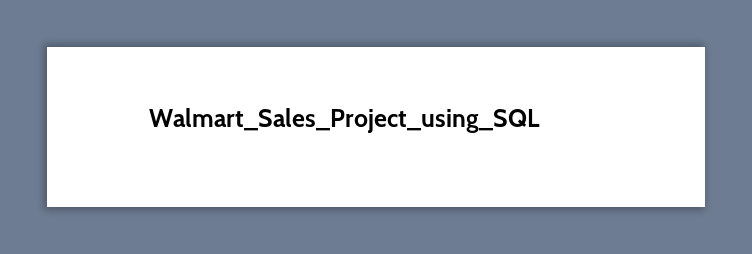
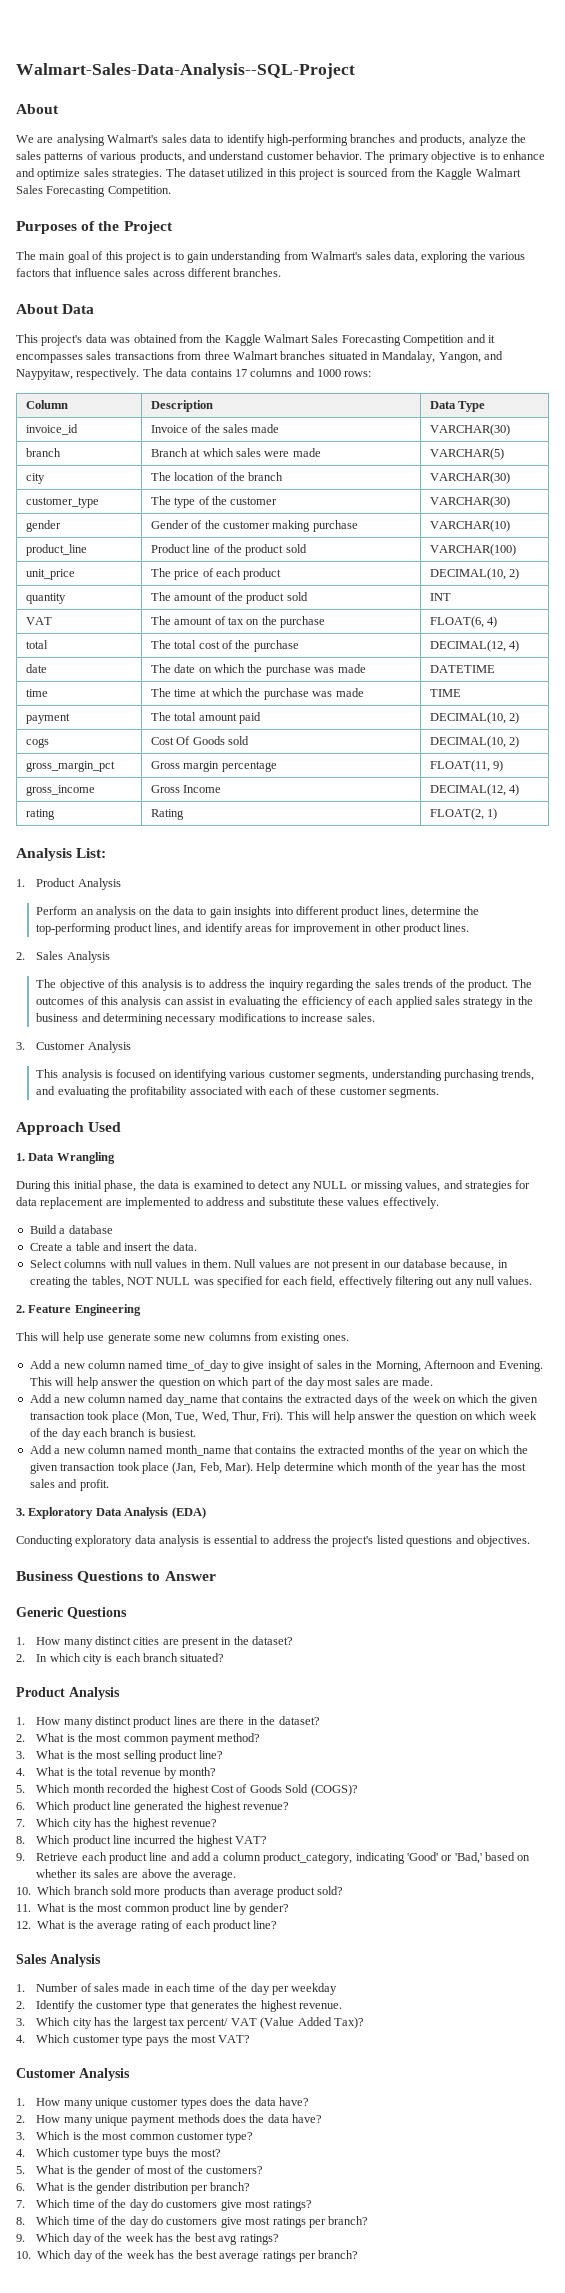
- Walmart_Sales_Project_using_SQL
+ Walmart-Sales-Data-Analysis--SQL-Project
+ About
+ We are analysing Walmart's sales data to identify high-performing branches and products, analyze the sales patterns of various products, and understand customer behavior. The primary objective is to enhance and optimize sales strategies. The dataset utilized in this project is sourced from the Kaggle Walmart Sales Forecasting Competition.
+ Purposes of the Project
+ The main goal of this project is to gain understanding from Walmart's sales data, exploring the various factors that influence sales across different branches.
+ About Data
+ This project's data was obtained from the Kaggle Walmart Sales Forecasting Competition and it encompasses sales transactions from three Walmart branches situated in Mandalay, Yangon, and Naypyitaw, respectively. The data contains 17 columns and 1000 rows:
+ Column | Description | Data Type
+ invoice_id | Invoice of the sales made | VARCHAR(30)
+ branch | Branch at which sales were made | VARCHAR(5)
+ city | The location of the branch | VARCHAR(30)
+ customer_type | The type of the customer | VARCHAR(30)
+ gender | Gender of the customer making purchase | VARCHAR(10)
+ product_line | Product line of the product sold | VARCHAR(100)
+ unit_price | The price of each product | DECIMAL(10, 2)
+ quantity | The amount of the product sold | INT
+ VAT | The amount of tax on the purchase | FLOAT(6, 4)
+ total | The total cost of the purchase | DECIMAL(12, 4)
+ date | The date on which the purchase was made | DATETIME
+ time | The time at which the purchase was made | TIME
+ payment | The total amount paid | DECIMAL(10, 2)
+ cogs | Cost Of Goods sold | DECIMAL(10, 2)
+ gross_margin_pct | Gross margin percentage | FLOAT(11, 9)
+ gross_income | Gross Income | DECIMAL(12, 4)
+ rating | Rating | FLOAT(2, 1)
+ Analysis List:
+ 1. Product Analysis
+ Perform an analysis on the data to gain insights into different product lines, determine the top-performing product lines, and identify areas for improvement in other product lines.
+ 2. Sales Analysis
+ The objective of this analysis is to address the inquiry regarding the sales trends of the product. The outcomes of this analysis can assist in evaluating the efficiency of each applied sales strategy in the business and determining necessary modifications to increase sales.
+ 3. Customer Analysis
+ This analysis is focused on identifying various customer segments, understanding purchasing trends, and evaluating the profitability associated with each of these customer segments.
+ Approach Used
+ 1. Data Wrangling
+ During this initial phase, the data is examined to detect any NULL or missing values, and strategies for data replacement are implemented to address and substitute these values effectively.
+ Build a database
+ Create a table and insert the data.
+ Select columns with null values in them. Null values are not present in our database because, in creating the tables, NOT NULL was specified for each field, effectively filtering out any null values.
+ 2. Feature Engineering
+ This will help use generate some new columns from existing ones.
+ Add a new column named time_of_day to give insight of sales in the Morning, Afternoon and Evening. This will help answer the question on which part of the day most sales are made.
+ Add a new column named day_name that contains the extracted days of the week on which the given transaction took place (Mon, Tue, Wed, Thur, Fri). This will help answer the question on which week of the day each branch is busiest.
+ Add a new column named month_name that contains the extracted months of the year on which the given transaction took place (Jan, Feb, Mar). Help determine which month of the year has the most sales and profit.
+ 3. Exploratory Data Analysis (EDA)
+ Conducting exploratory data analysis is essential to address the project's listed questions and objectives.
+ Business Questions to Answer
+ Generic Questions
+ 1. How many distinct cities are present in the dataset?
+ 2. In which city is each branch situated?
+ Product Analysis
+ 1. How many distinct product lines are there in the dataset?
+ 2. What is the most common payment method?
+ 3. What is the most selling product line?
+ 4. What is the total revenue by month?
+ 5. Which month recorded the highest Cost of Goods Sold (COGS)?
+ 6. Which product line generated the highest revenue?
+ 7. Which city has the highest revenue?
+ 8. Which product line incurred the highest VAT?
+ 9. Retrieve each product line and add a column product_category, indicating 'Good' or 'Bad,' based on whether its sales are above the average.
+ 10. Which branch sold more products than average product sold?
+ 11. What is the most common product line by gender?
+ 12. What is the average rating of each product line?
+ Sales Analysis
+ 1. Number of sales made in each time of the day per weekday
+ 2. Identify the customer type that generates the highest revenue.
+ 3. Which city has the largest tax percent/ VAT (Value Added Tax)?
+ 4. Which customer type pays the most VAT?
+ Customer Analysis
+ 1. How many unique customer types does the data have?
+ 2. How many unique payment methods does the data have?
+ 3. Which is the most common customer type?
+ 4. Which customer type buys the most?
+ 5. What is the gender of most of the customers?
+ 6. What is the gender distribution per branch?
+ 7. Which time of the day do customers give most ratings?
+ 8. Which time of the day do customers give most ratings per branch?
+ 9. Which day of the week has the best avg ratings?
+ 10. Which day of the week has the best average ratings per branch?

